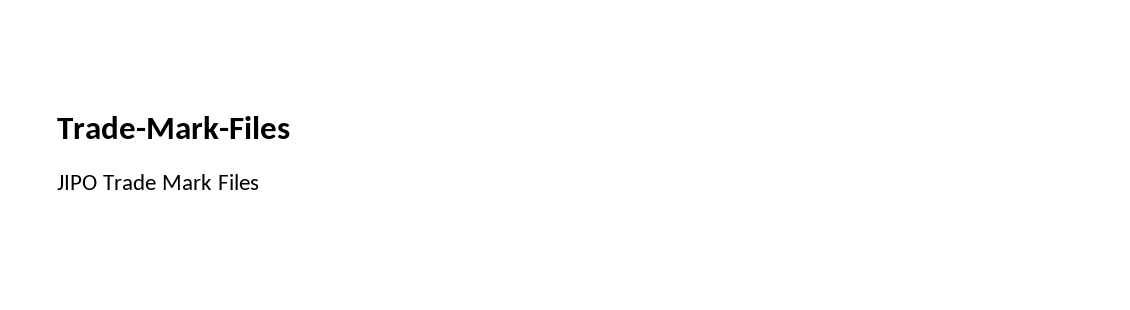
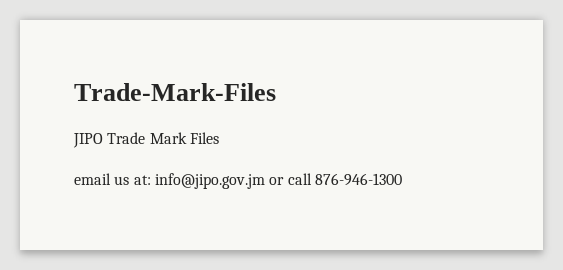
+ email us at: info@jipo.gov.jm or call 876-946-1300

